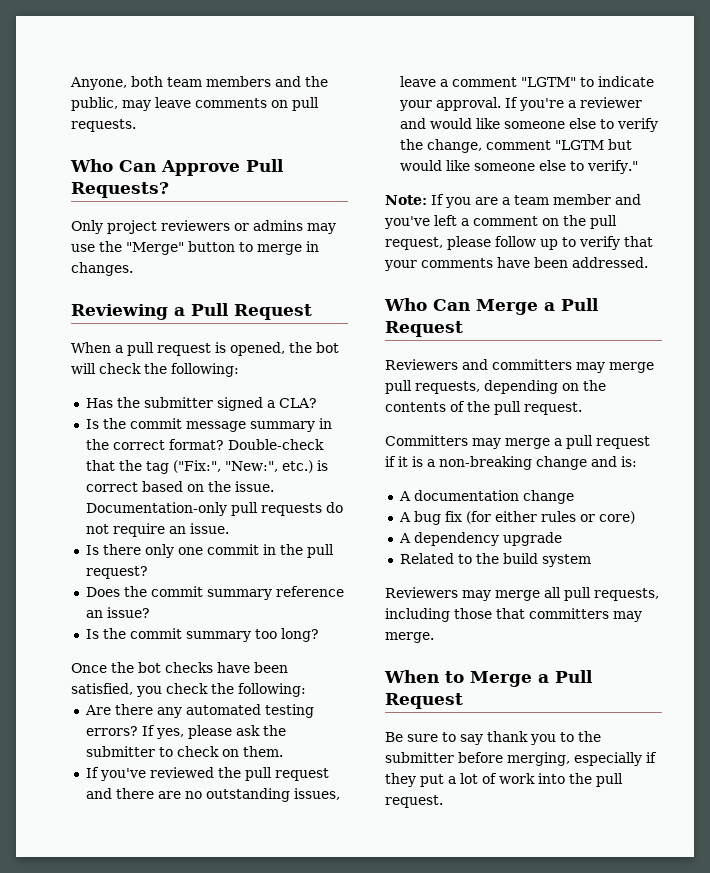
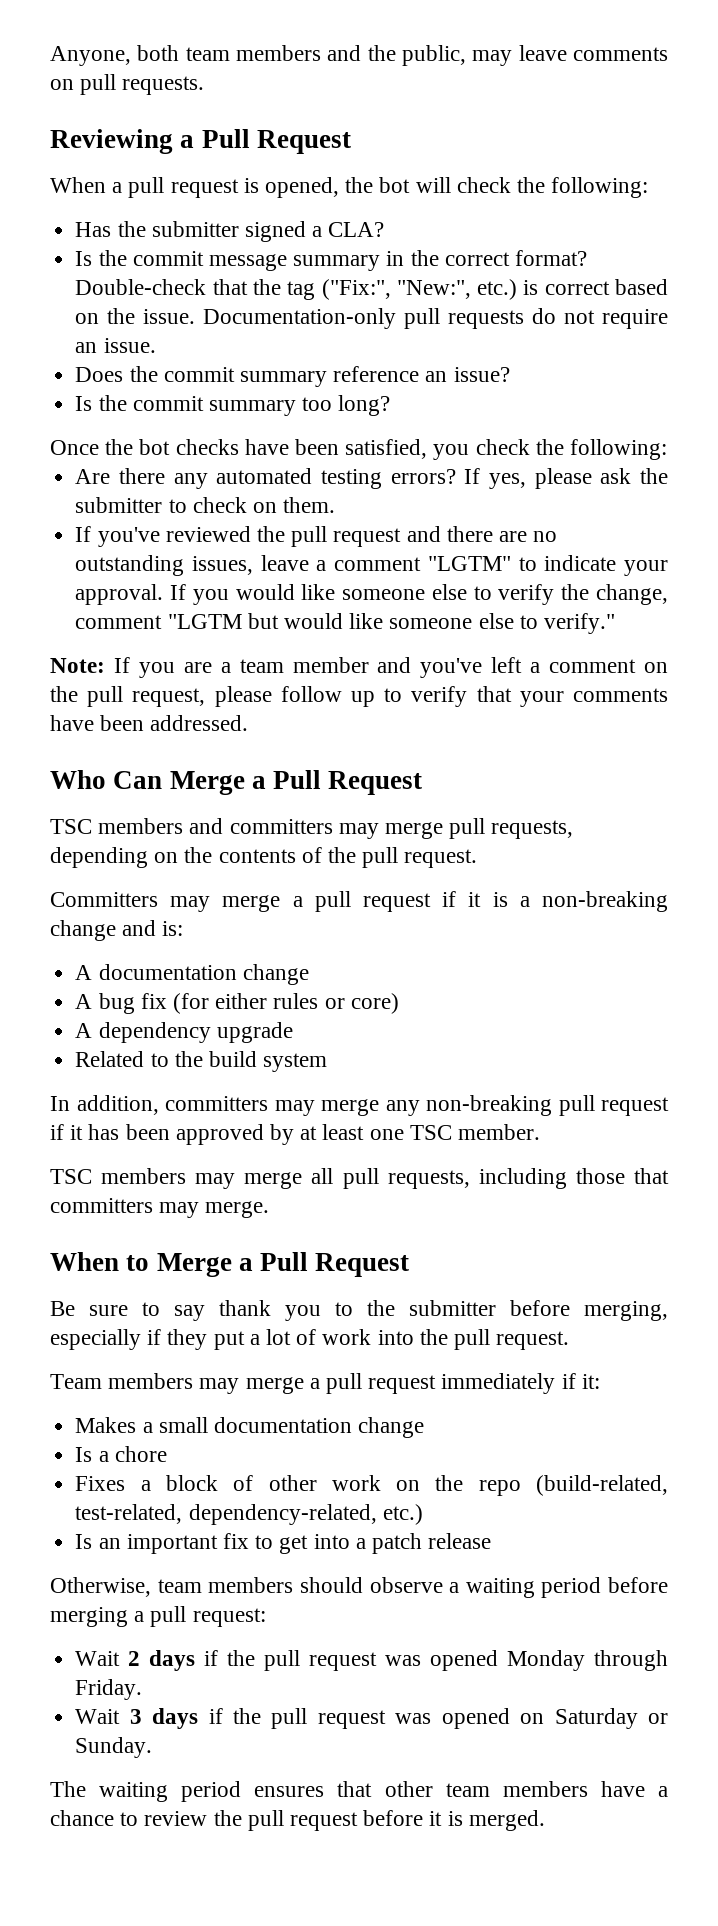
- Who Can Approve Pull Requests?
- Only project reviewers or admins may use the "Merge" button to merge in changes.
- Is there only one commit in the pull request?
- If you're a reviewer and would like someone else to verify the change, comment "LGTM but would like someone else to verify."
+ If you would like someone else to verify the change, comment "LGTM but would like someone else to verify."
- Reviewers and committers may merge pull requests, depending on the contents of the pull request.
+ TSC members and committers may merge pull requests, depending on the contents of the pull request.
- Reviewers may merge all pull requests, including those that committers may merge.
+ In addition, committers may merge any non-breaking pull request if it has been approved by at least one TSC member.
+ TSC members may merge all pull requests, including those that committers may merge.
+ Team members may merge a pull request immediately if it:
+ Makes a small documentation change
+ Is a chore
+ Fixes a block of other work on the repo (build-related, test-related, dependency-related, etc.)
+ Is an important fix to get into a patch release
+ Otherwise, team members should observe a waiting period before merging a pull request:
+ Wait 2 days if the pull request was opened Monday through Friday.
+ Wait 3 days if the pull request was opened on Saturday or Sunday.
+ The waiting period ensures that other team members have a chance to review the pull request before it is merged.

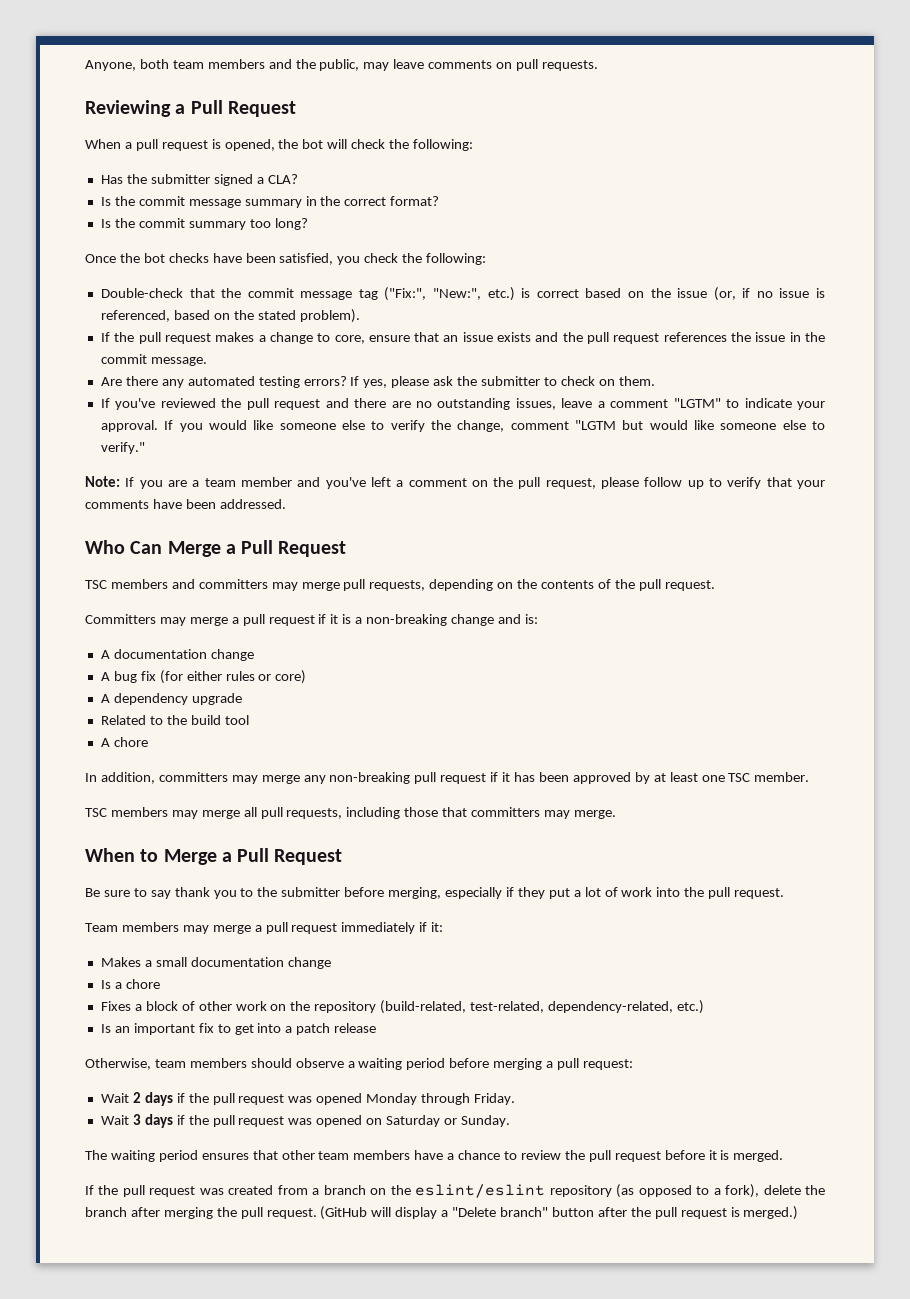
- Double-check that the tag ("Fix:", "New:", etc.) is correct based on the issue. Documentation-only pull requests do not require an issue.
- Does the commit summary reference an issue?
+ Double-check that the commit message tag ("Fix:", "New:", etc.) is correct based on the issue (or, if no issue is referenced, based on the stated problem).
+ If the pull request makes a change to core, ensure that an issue exists and the pull request references the issue in the commit message.
- Related to the build system
+ Related to the build tool
+ A chore
- Fixes a block of other work on the repo (build-related, test-related, dependency-related, etc.)
+ Fixes a block of other work on the repository (build-related, test-related, dependency-related, etc.)
+ If the pull request was created from a branch on the eslint/eslint repository (as opposed to a fork), delete the branch after merging the pull request. (GitHub will display a "Delete branch" button after the pull request is merged.)

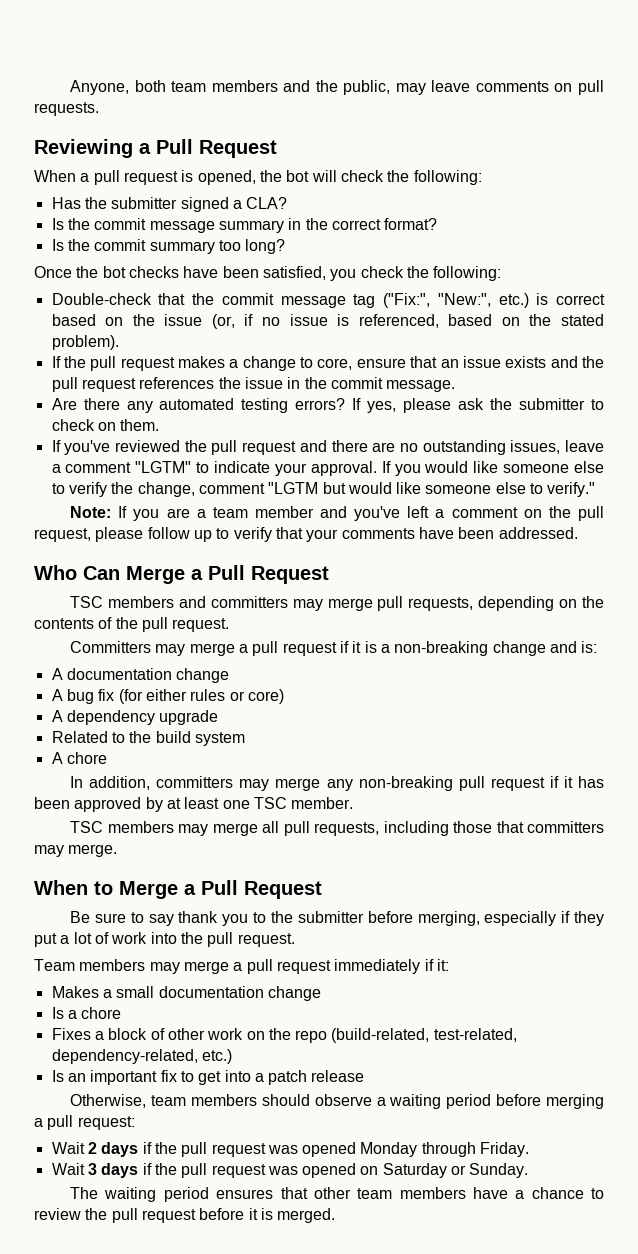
- Related to the build tool
+ Related to the build system
- Fixes a block of other work on the repository (build-related, test-related, dependency-related, etc.)
+ Fixes a block of other work on the repo (build-related, test-related, dependency-related, etc.)
- If the pull request was created from a branch on the eslint/eslint repository (as opposed to a fork), delete the branch after merging the pull request. (GitHub will display a "Delete branch" button after the pull request is merged.)

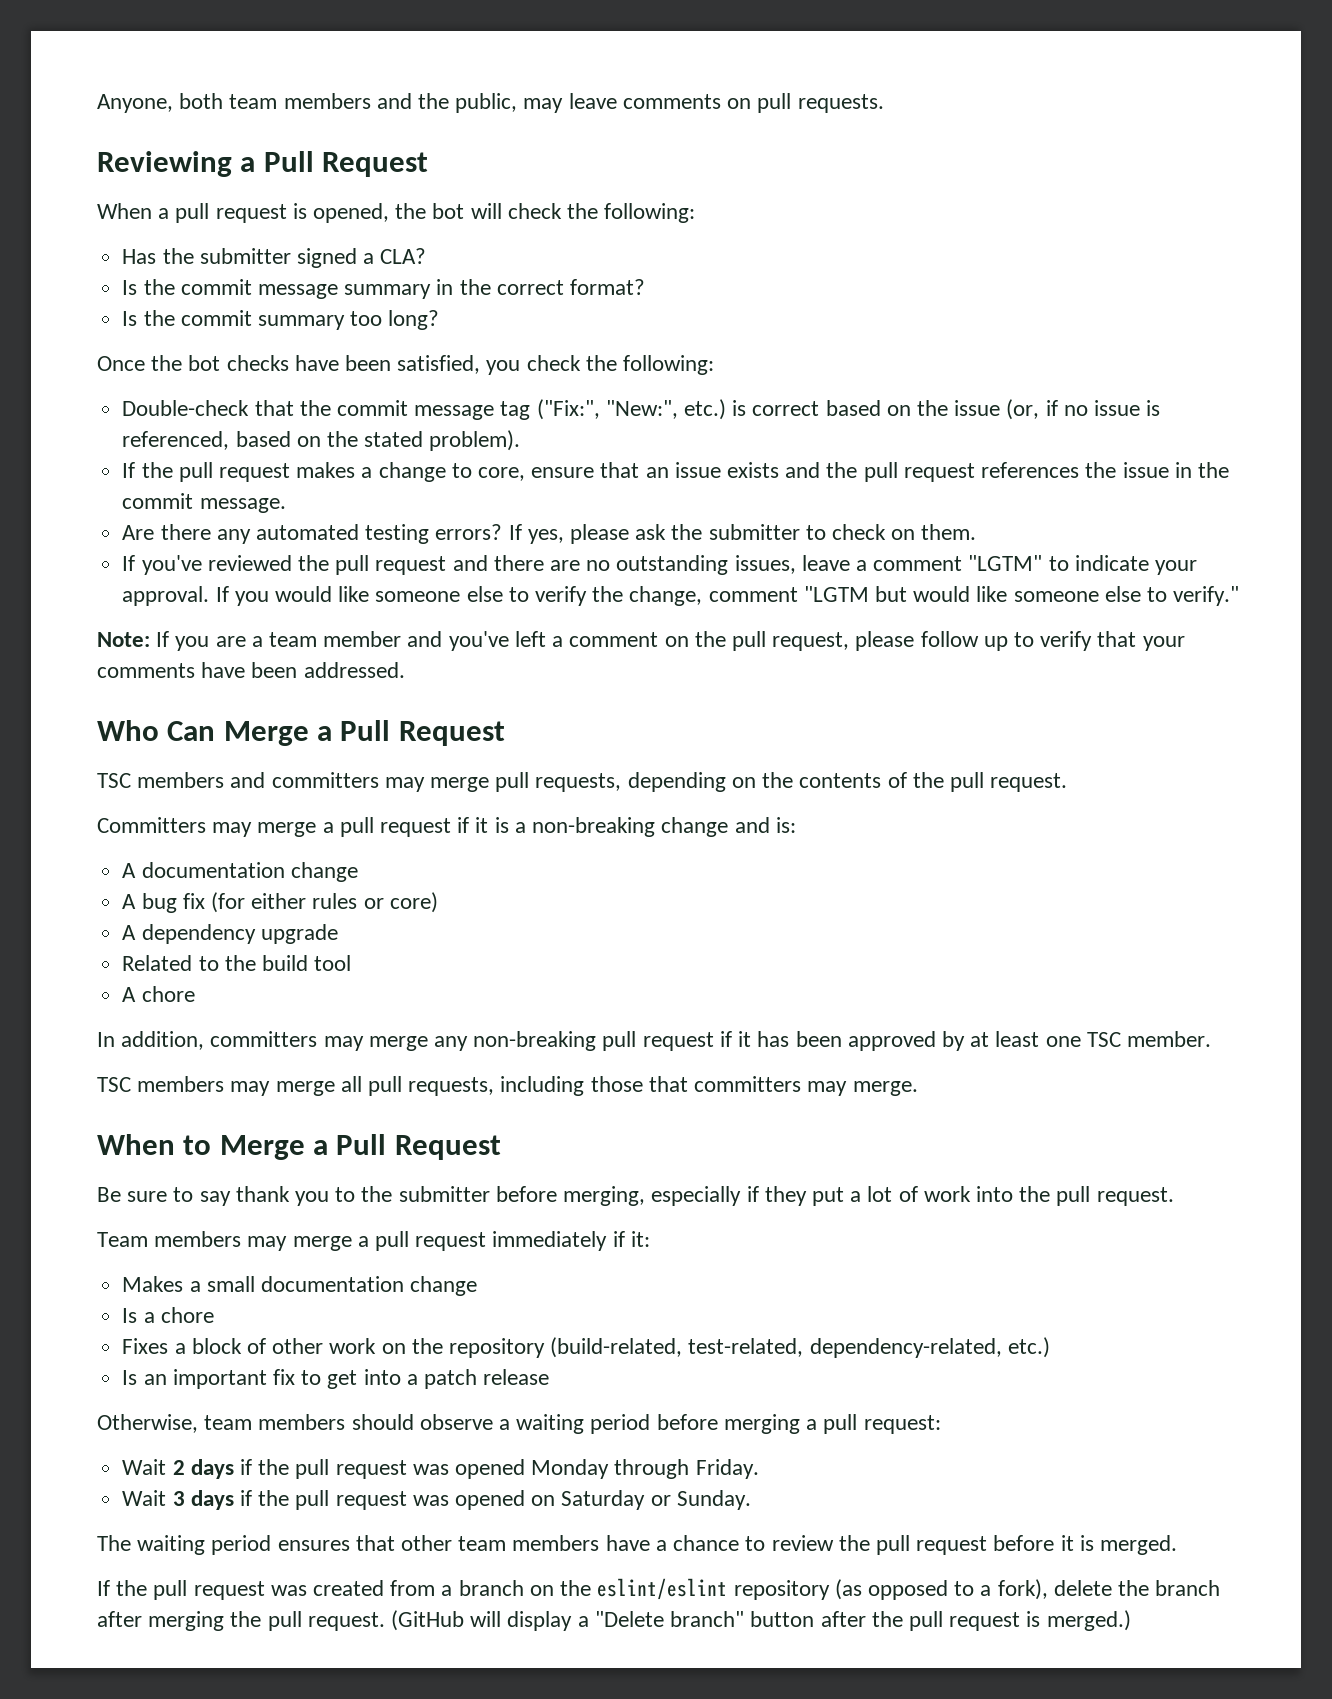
- Related to the build system
+ Related to the build tool
- Fixes a block of other work on the repo (build-related, test-related, dependency-related, etc.)
+ Fixes a block of other work on the repository (build-related, test-related, dependency-related, etc.)
+ If the pull request was created from a branch on the eslint/eslint repository (as opposed to a fork), delete the branch after merging the pull request. (GitHub will display a "Delete branch" button after the pull request is merged.)

